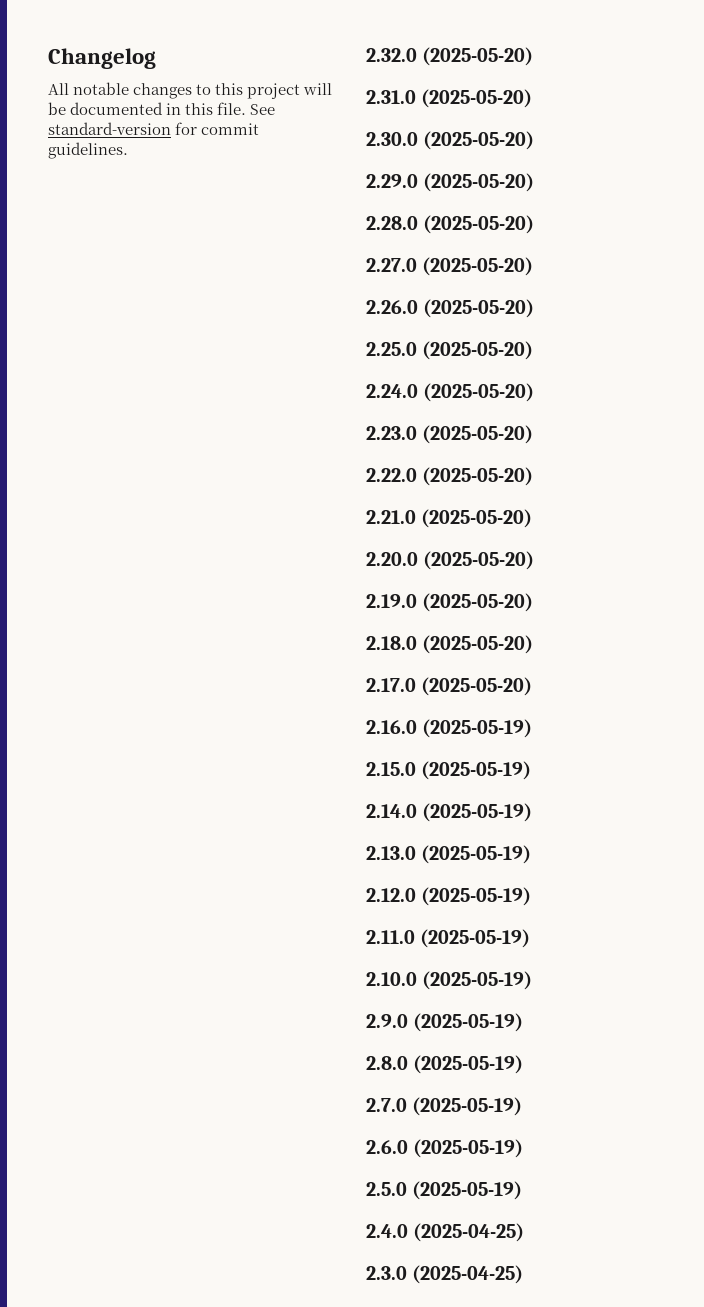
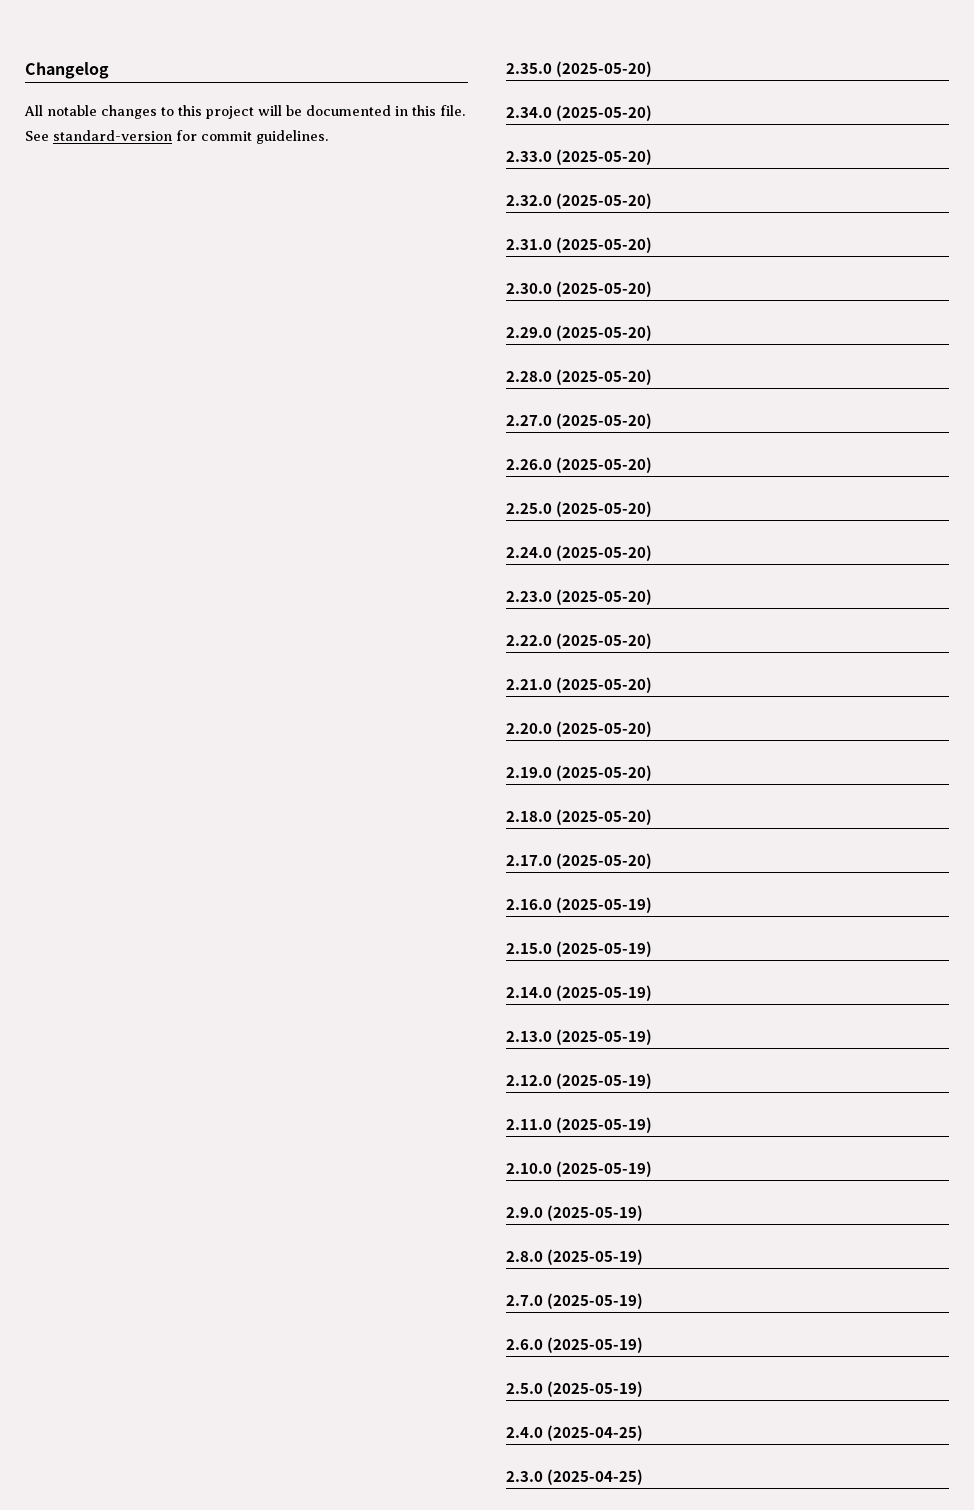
+ 2.35.0 (2025-05-20)
+ 2.34.0 (2025-05-20)
+ 2.33.0 (2025-05-20)

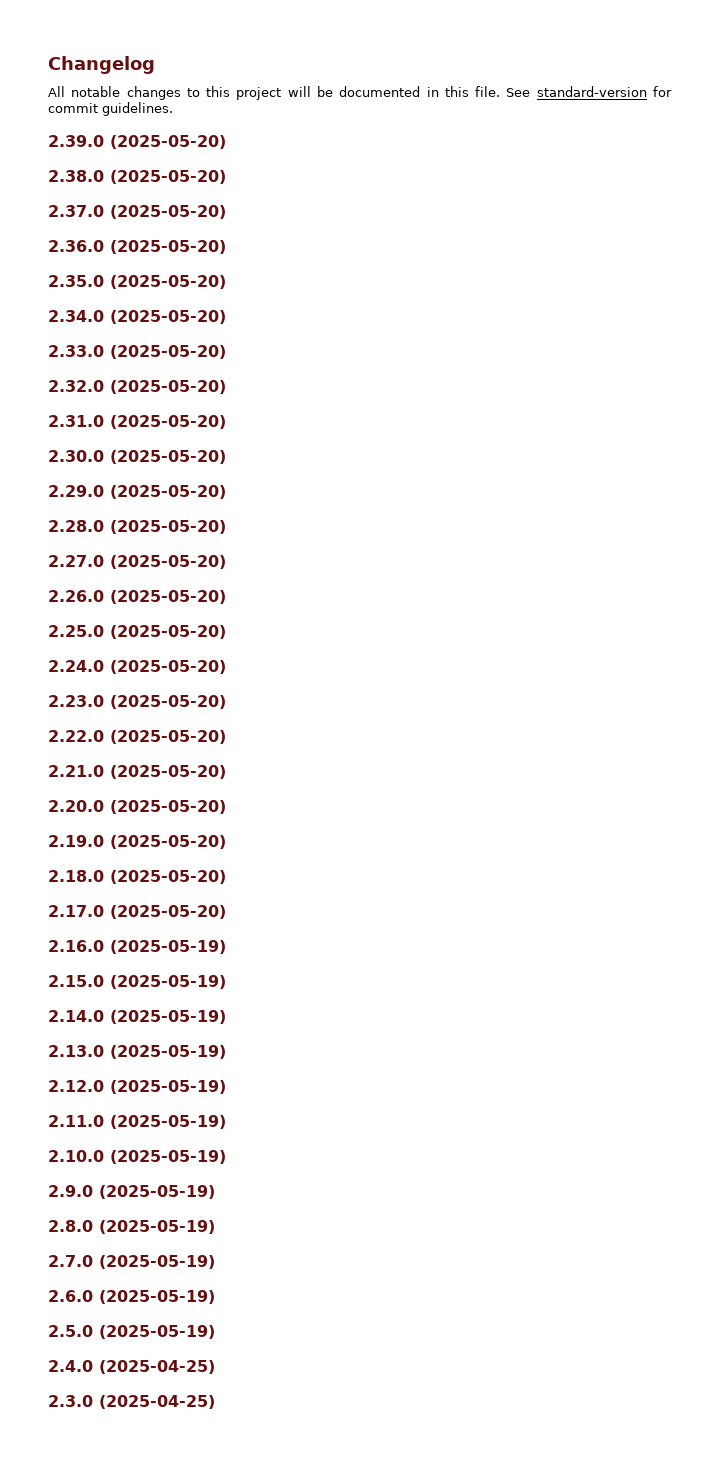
+ 2.39.0 (2025-05-20)
+ 2.38.0 (2025-05-20)
+ 2.37.0 (2025-05-20)
+ 2.36.0 (2025-05-20)

